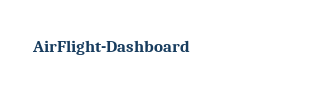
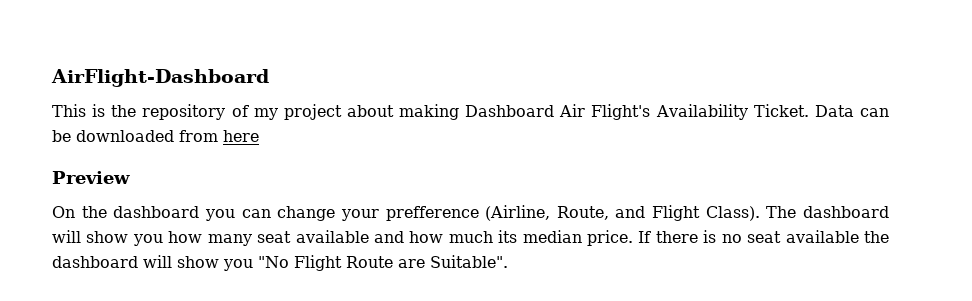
+ This is the repository of my project about making Dashboard Air Flight's Availability Ticket. Data can be downloaded from here
+ Preview
+ On the dashboard you can change your prefference (Airline, Route, and Flight Class). The dashboard will show you how many seat available and how much its median price. If there is no seat available the dashboard will show you "No Flight Route are Suitable".

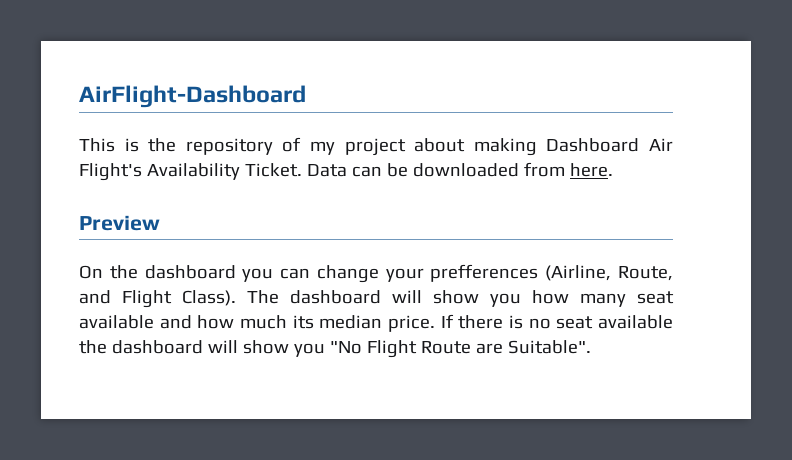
- Data can be downloaded from here
+ Data can be downloaded from here.
- On the dashboard you can change your prefference (Airline, Route, and Flight Class).
+ On the dashboard you can change your prefferences (Airline, Route, and Flight Class).

